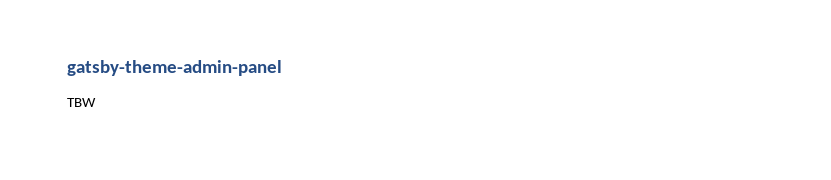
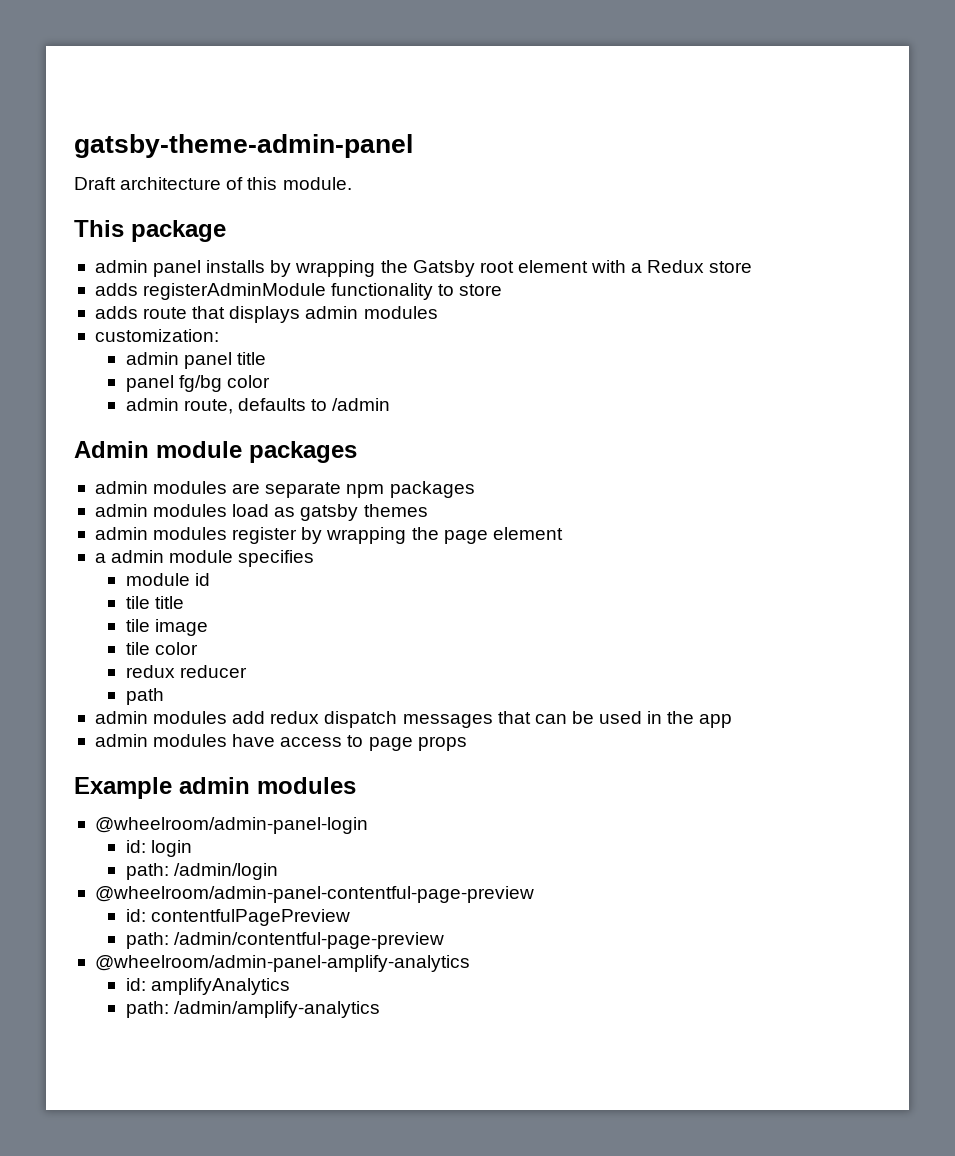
- TBW
+ Draft architecture of this module.
+ This package
+ admin panel installs by wrapping the Gatsby root element with a Redux store
+ adds registerAdminModule functionality to store
+ adds route that displays admin modules
+ customization:
+ admin panel title
+ panel fg/bg color
+ admin route, defaults to /admin
+ Admin module packages
+ admin modules are separate npm packages
+ admin modules load as gatsby themes
+ admin modules register by wrapping the page element
+ a admin module specifies
+ module id
+ tile title
+ tile image
+ tile color
+ redux reducer
+ path
+ admin modules add redux dispatch messages that can be used in the app
+ admin modules have access to page props
+ Example admin modules
+ @wheelroom/admin-panel-login
+ id: login
+ path: /admin/login
+ @wheelroom/admin-panel-contentful-page-preview
+ id: contentfulPagePreview
+ path: /admin/contentful-page-preview
+ @wheelroom/admin-panel-amplify-analytics
+ id: amplifyAnalytics
+ path: /admin/amplify-analytics

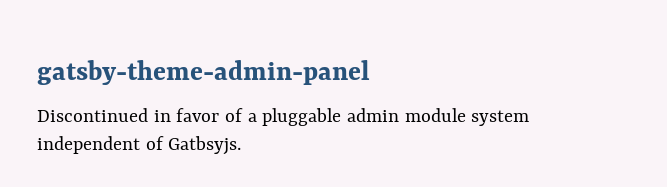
- Draft architecture of this module.
- This package
- admin panel installs by wrapping the Gatsby root element with a Redux store
- adds registerAdminModule functionality to store
- adds route that displays admin modules
- customization:
- admin panel title
- panel fg/bg color
- admin route, defaults to /admin
- Admin module packages
- admin modules are separate npm packages
- admin modules load as gatsby themes
- admin modules register by wrapping the page element
- a admin module specifies
- module id
- tile title
- tile image
- tile color
- redux reducer
- path
- admin modules add redux dispatch messages that can be used in the app
- admin modules have access to page props
- Example admin modules
- @wheelroom/admin-panel-login
- id: login
- path: /admin/login
- @wheelroom/admin-panel-contentful-page-preview
- id: contentfulPagePreview
- path: /admin/contentful-page-preview
- @wheelroom/admin-panel-amplify-analytics
- id: amplifyAnalytics
- path: /admin/amplify-analytics
+ Discontinued in favor of a pluggable admin module system independent of Gatbsyjs.

